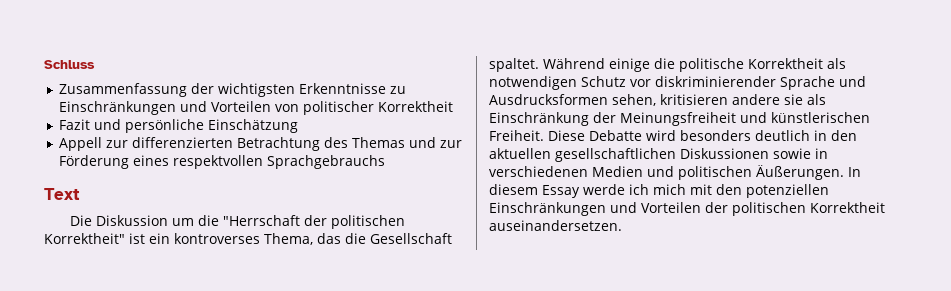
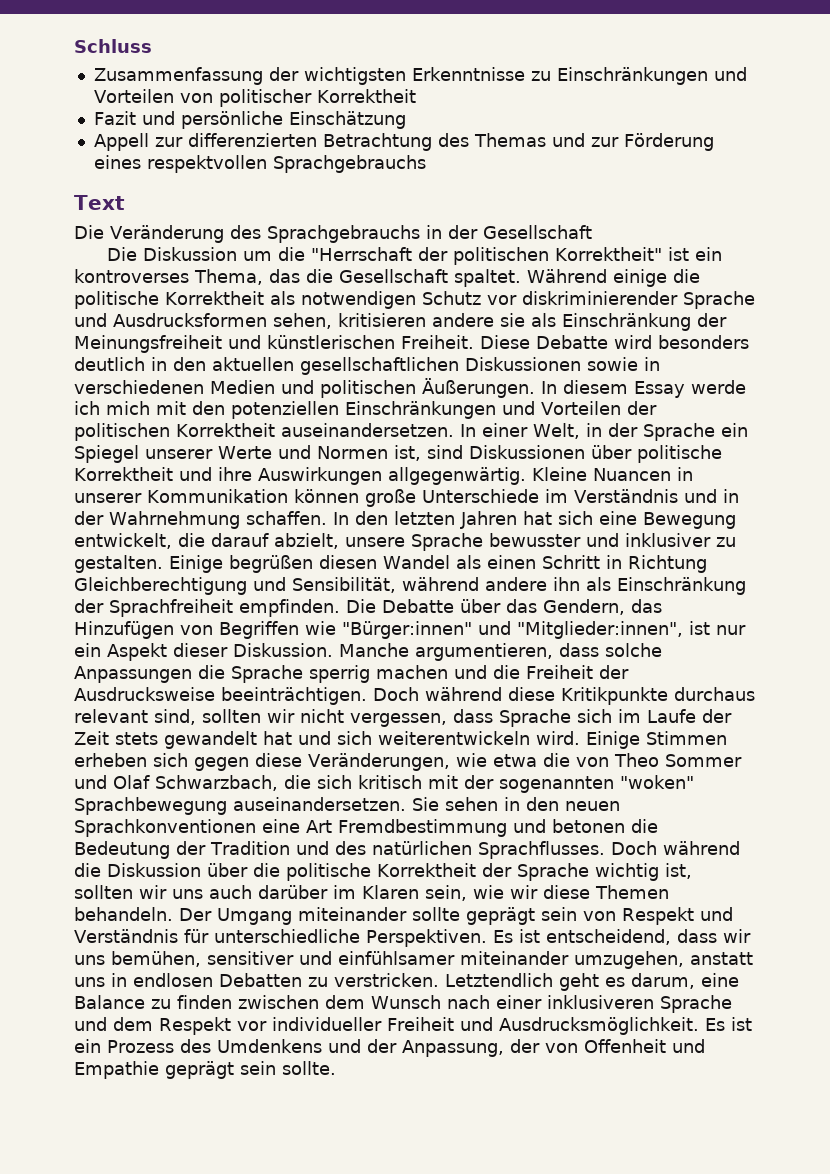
+ Die Veränderung des Sprachgebrauchs in der Gesellschaft
+ In einer Welt, in der Sprache ein Spiegel unserer Werte und Normen ist, sind Diskussionen über politische Korrektheit und ihre Auswirkungen allgegenwärtig. Kleine Nuancen in unserer Kommunikation können große Unterschiede im Verständnis und in der Wahrnehmung schaffen. In den letzten Jahren hat sich eine Bewegung entwickelt, die darauf abzielt, unsere Sprache bewusster und inklusiver zu gestalten. Einige begrüßen diesen Wandel als einen Schritt in Richtung Gleichberechtigung und Sensibilität, während andere ihn als Einschränkung der Sprachfreiheit empfinden. Die Debatte über das Gendern, das Hinzufügen von Begriffen wie "Bürger:innen" und "Mitglieder:innen", ist nur ein Aspekt dieser Diskussion. Manche argumentieren, dass solche Anpassungen die Sprache sperrig machen und die Freiheit der Ausdrucksweise beeinträchtigen. Doch während diese Kritikpunkte durchaus relevant sind, sollten wir nicht vergessen, dass Sprache sich im Laufe der Zeit stets gewandelt hat und sich weiterentwickeln wird. Einige Stimmen erheben sich gegen diese Veränderungen, wie etwa die von Theo Sommer und Olaf Schwarzbach, die sich kritisch mit der sogenannten "woken" Sprachbewegung auseinandersetzen. Sie sehen in den neuen Sprachkonventionen eine Art Fremdbestimmung und betonen die Bedeutung der Tradition und des natürlichen Sprachflusses. Doch während die Diskussion über die politische Korrektheit der Sprache wichtig ist, sollten wir uns auch darüber im Klaren sein, wie wir diese Themen behandeln. Der Umgang miteinander sollte geprägt sein von Respekt und Verständnis für unterschiedliche Perspektiven. Es ist entscheidend, dass wir uns bemühen, sensitiver und einfühlsamer miteinander umzugehen, anstatt uns in endlosen Debatten zu verstricken. Letztendlich geht es darum, eine Balance zu finden zwischen dem Wunsch nach einer inklusiveren Sprache und dem Respekt vor individueller Freiheit und Ausdrucksmöglichkeit. Es ist ein Prozess des Umdenkens und der Anpassung, der von Offenheit und Empathie geprägt sein sollte.

